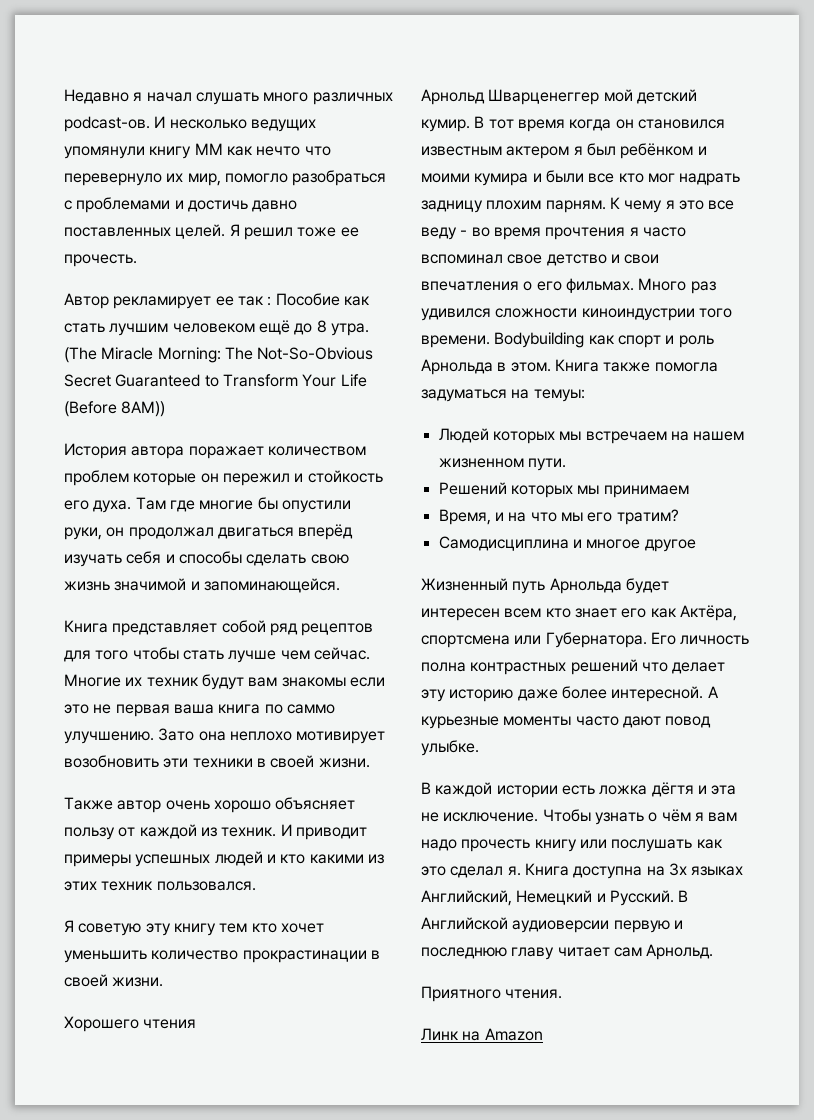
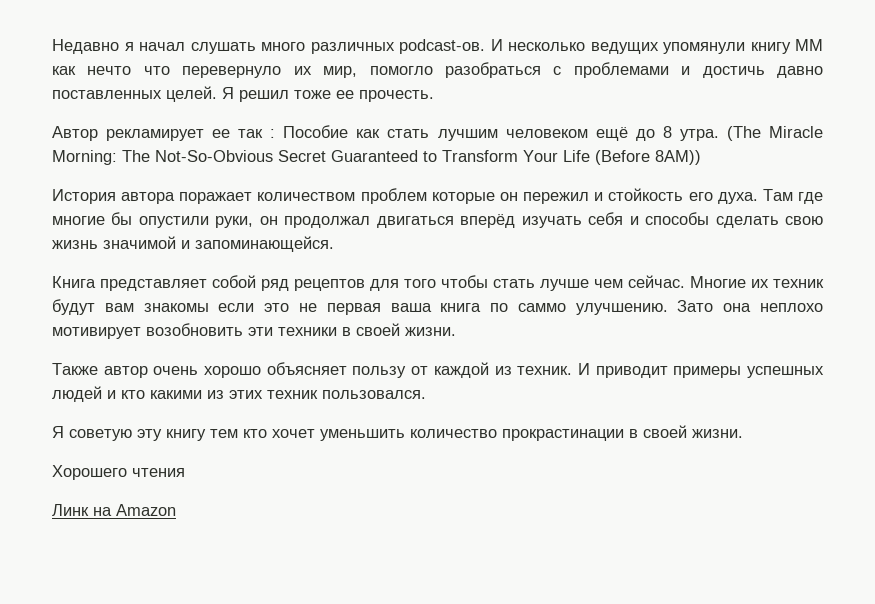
- Арнольд Шварценеггер мой детский кумир. В тот время когда он становился известным актером я был ребёнком и моими кумира и были все кто мог надрать задницу плохим парням. К чему я это все веду - во время прочтения я часто вспоминал свое детство и свои впечатления о его фильмах. Много раз удивился сложности киноиндустрии того времени. Bodybuilding как спорт и роль Арнольда в этом. Книга также помогла задуматься на темуы:
- Людей которых мы встречаем на нашем жизненном пути.
- Решений которых мы принимаем
- Время, и на что мы его тратим?
- Самодисциплина и многое другое
- Жизненный путь Арнольда будет интересен всем кто знает его как Актёра, спортсмена или Губернатора. Его личность полна контрастных решений что делает эту историю даже более интересной. А курьезные моменты часто дают повод улыбке.
- В каждой истории есть ложка дёгтя и эта не исключение. Чтобы узнать о чём я вам надо прочесть книгу или послушать как это сделал я. Книга доступна на 3х языках Английский, Немецкий и Русский. В Английской аудиоверсии первую и последнюю главу читает сам Арнольд.
- Приятного чтения.

